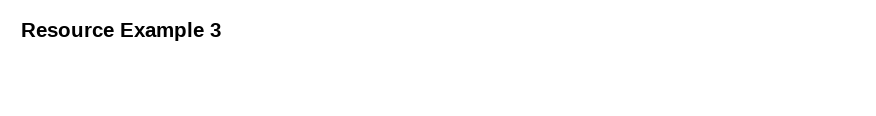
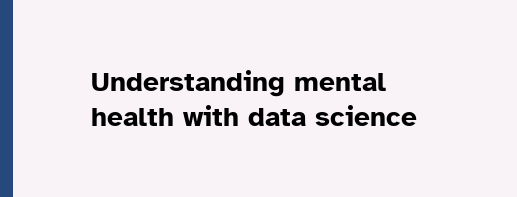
- Resource Example 3
+ Understanding mental health with data science

